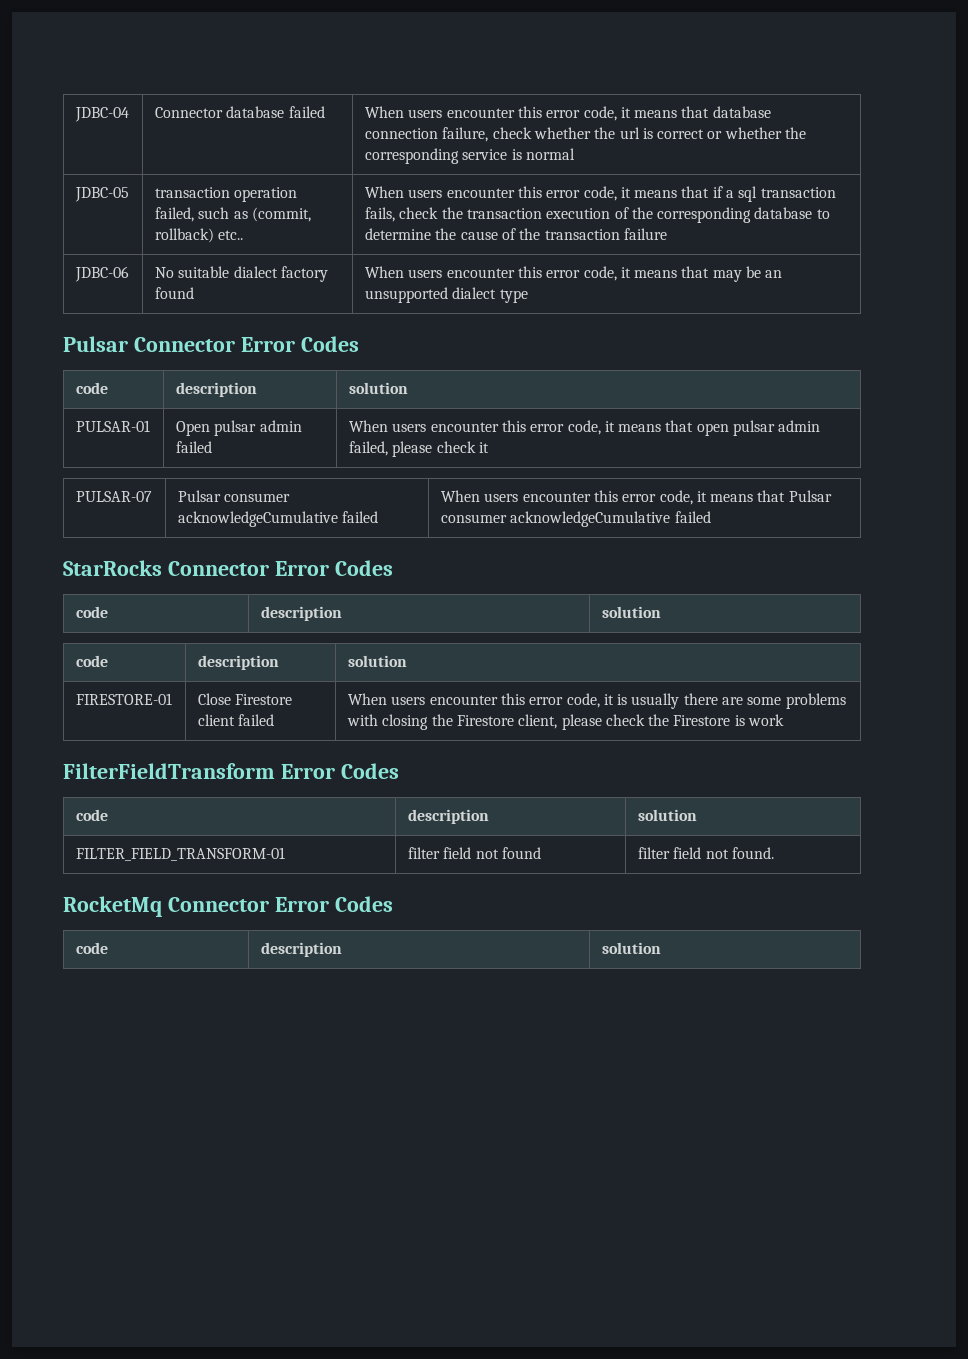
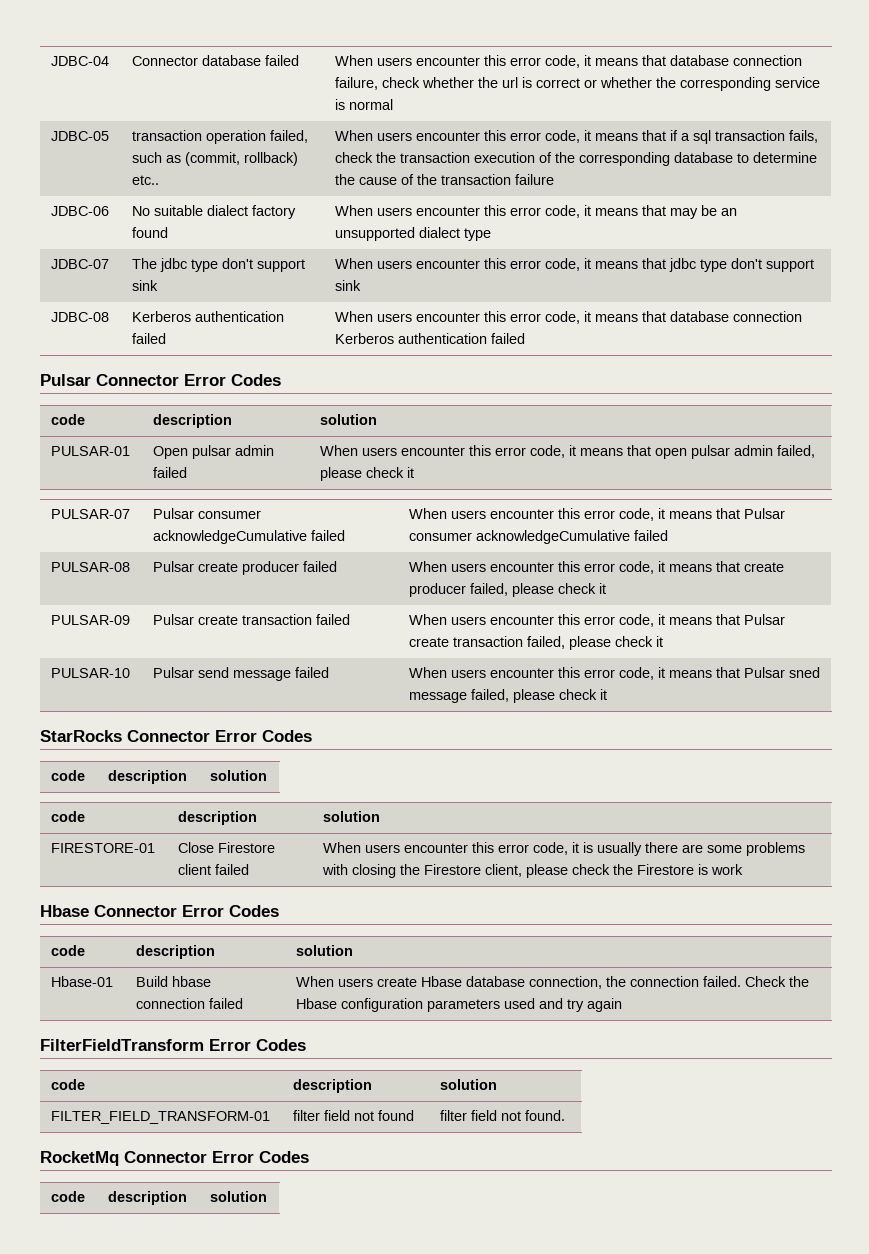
+ JDBC-07 | The jdbc type don't support sink | When users encounter this error code, it means that jdbc type don't support sink
+ JDBC-08 | Kerberos authentication failed | When users encounter this error code, it means that database connection Kerberos authentication failed
+ PULSAR-08 | Pulsar create producer failed | When users encounter this error code, it means that create producer failed, please check it
+ PULSAR-09 | Pulsar create transaction failed | When users encounter this error code, it means that Pulsar create transaction failed, please check it
+ PULSAR-10 | Pulsar send message failed | When users encounter this error code, it means that Pulsar sned message failed, please check it
+ Hbase Connector Error Codes
+ code | description | solution
+ Hbase-01 | Build hbase connection failed | When users create Hbase database connection, the connection failed. Check the Hbase configuration parameters used and try again

